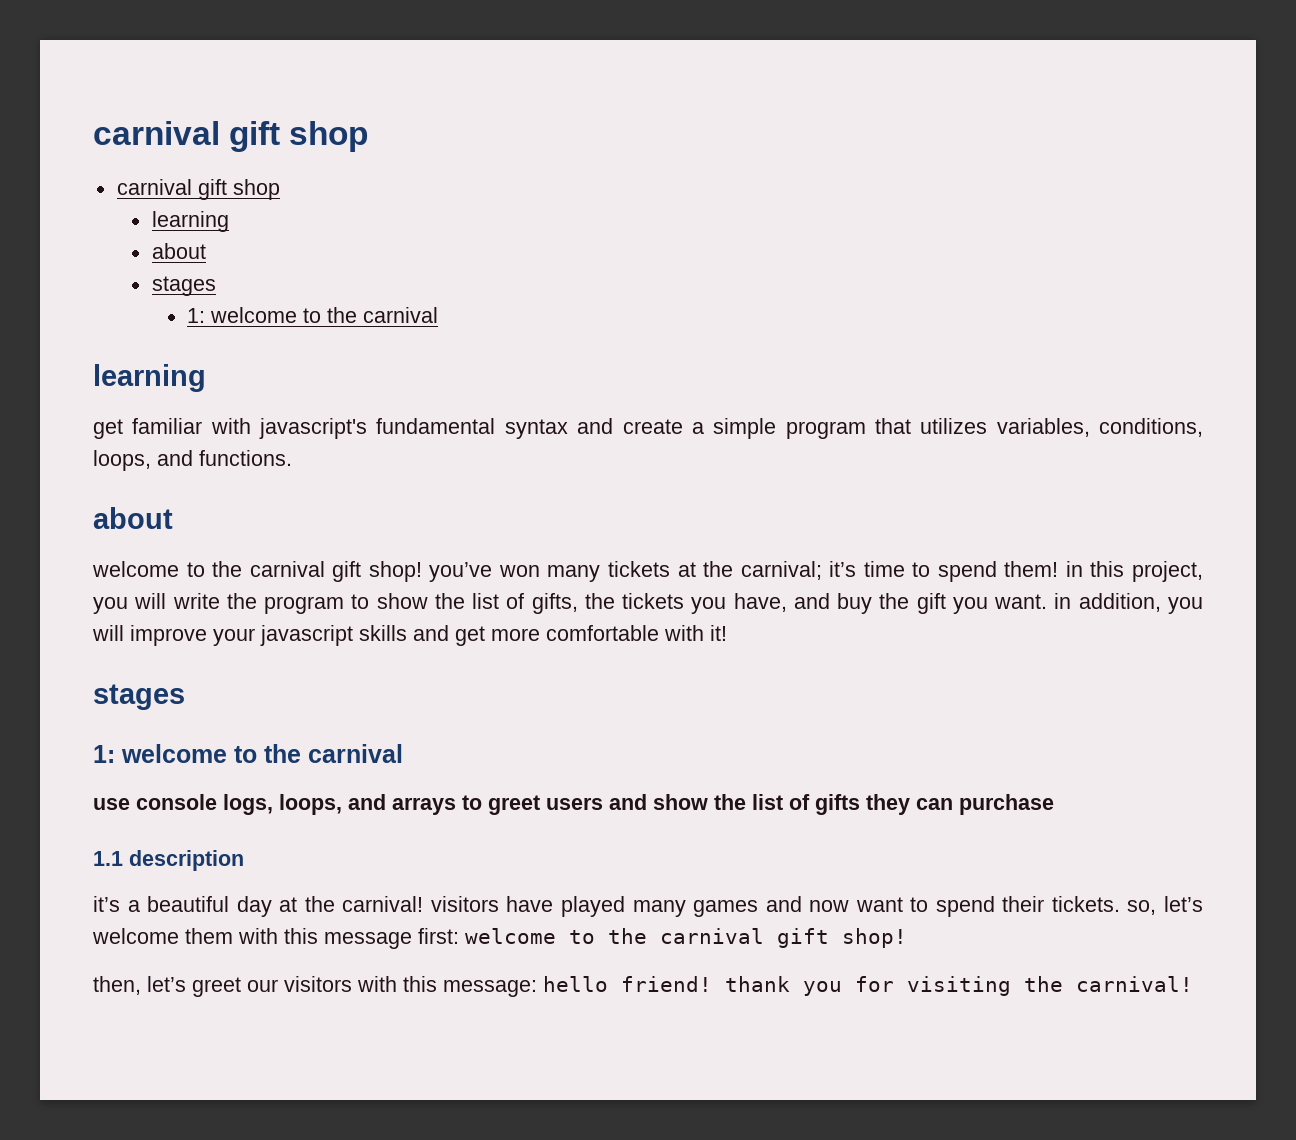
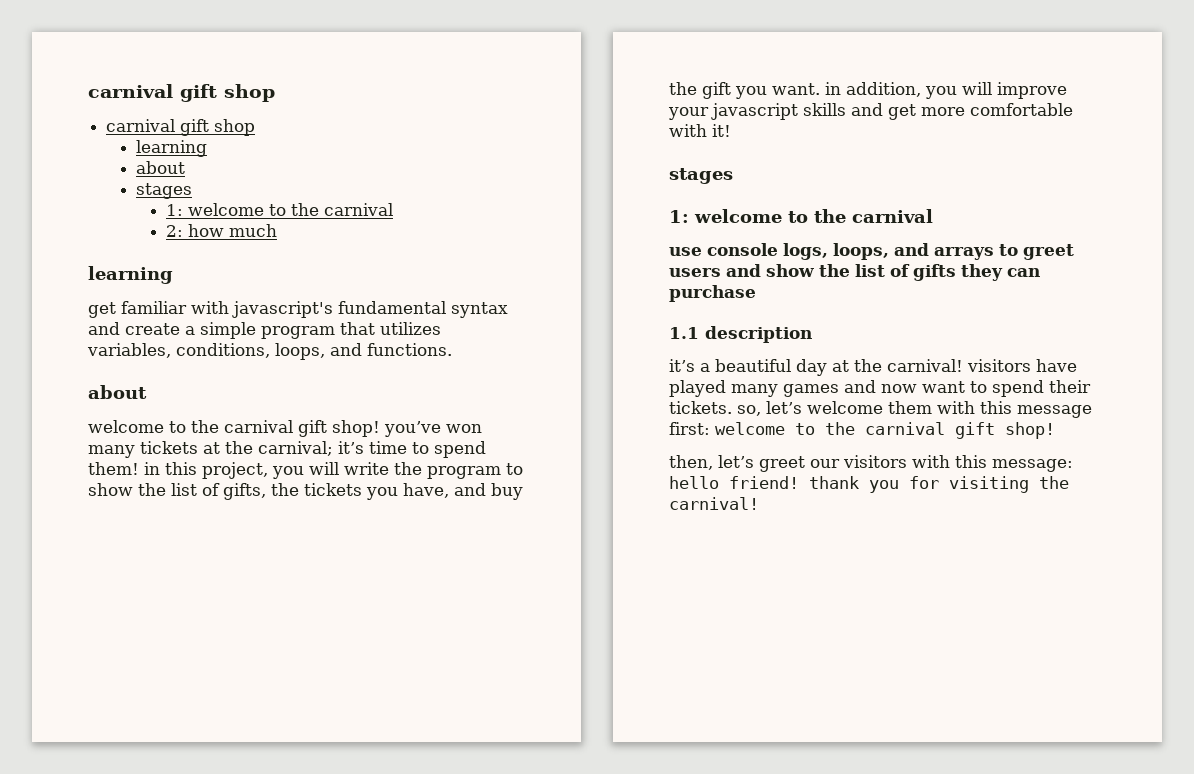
+ 2: how much

